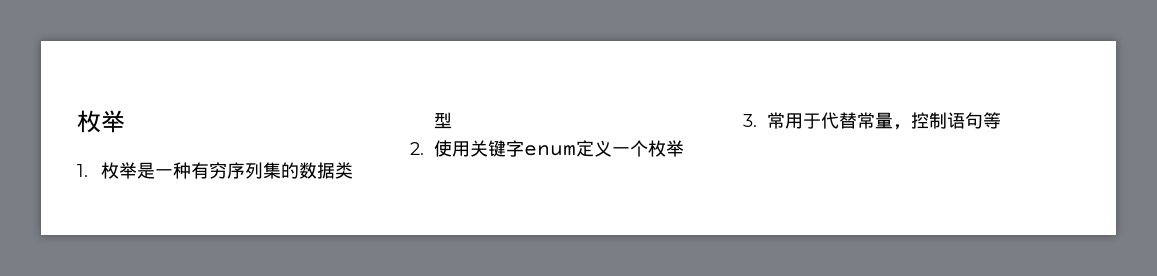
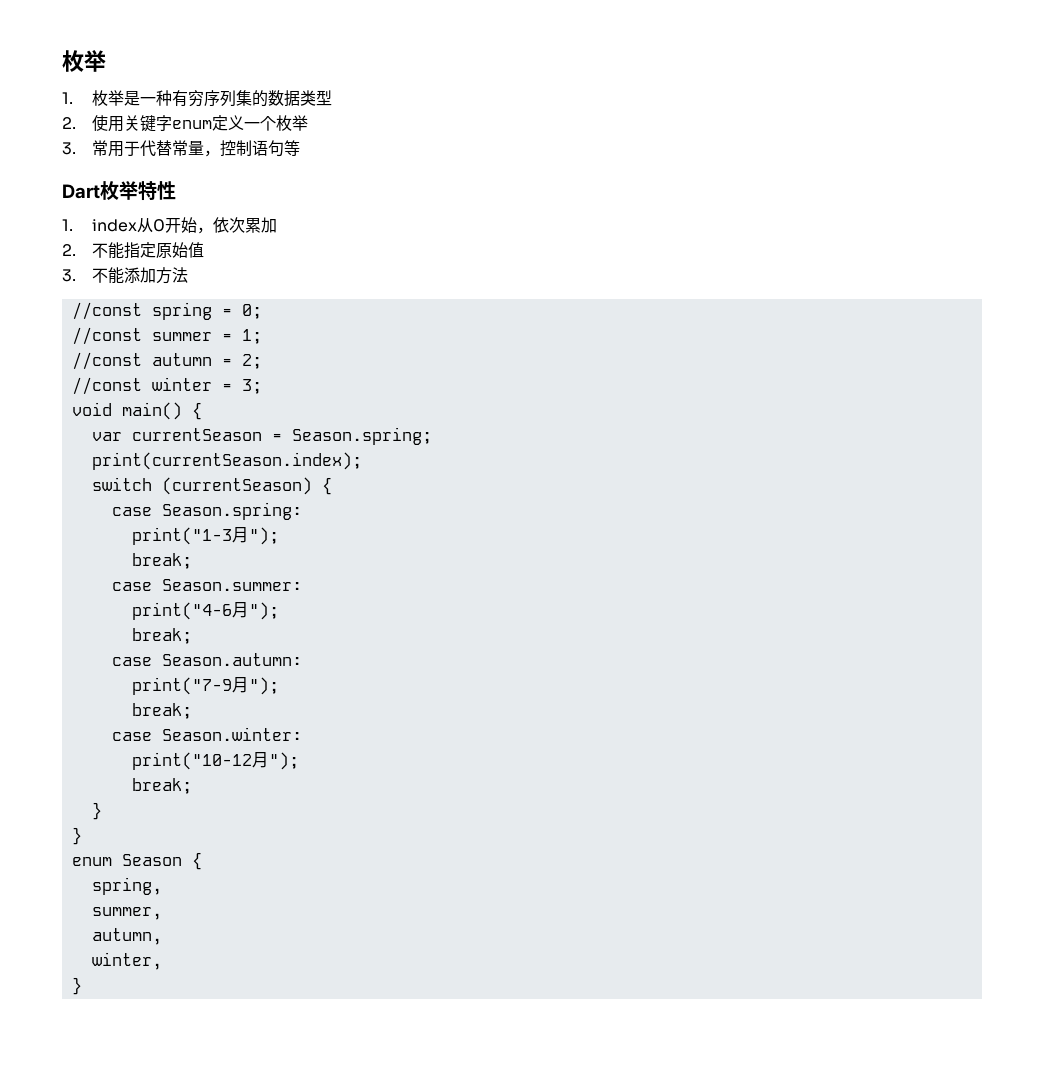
+ Dart枚举特性
+ 1. index从0开始，依次累加
+ 2.不能指定原始值
+ 3.不能添加方法
+ //const spring = 0;
+ //const summer = 1;
+ //const autumn = 2;
+ //const winter = 3;
+ void main() {
+ var currentSeason = Season.spring;
+ print(currentSeason.index);
+ switch (currentSeason) {
+ case Season.spring:
+ print("1-3月");
+ break;
+ case Season.summer:
+ print("4-6月");
+ break;
+ case Season.autumn:
+ print("7-9月");
+ break;
+ case Season.winter:
+ print("10-12月");
+ break;
+ }
+ }
+ enum Season {
+ spring,
+ summer,
+ autumn,
+ winter,
+ }

